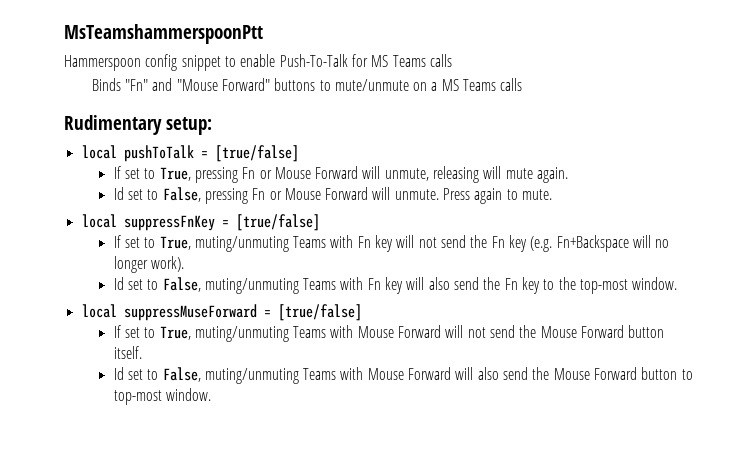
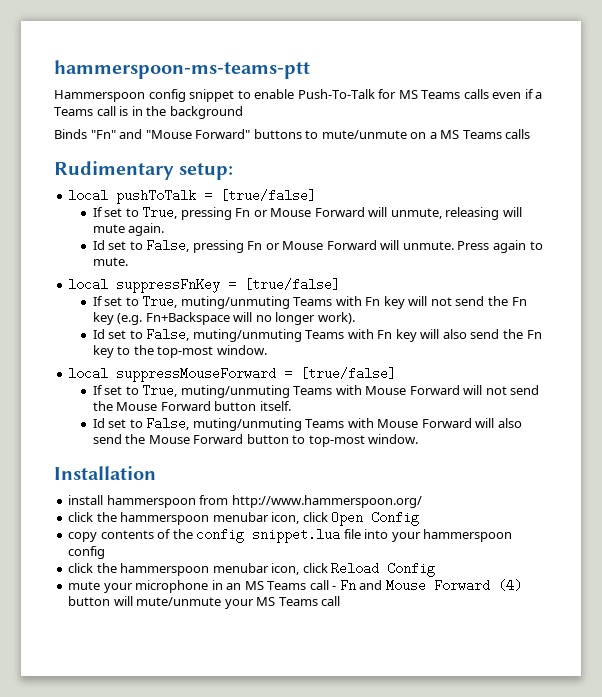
- MsTeamshammerspoonPtt
+ hammerspoon-ms-teams-ptt
- Hammerspoon config snippet to enable Push-To-Talk for MS Teams calls
+ Hammerspoon config snippet to enable Push-To-Talk for MS Teams calls even if a Teams call is in the background
- local suppressMuseForward = [true/false]
+ local suppressMouseForward = [true/false]
+ Installation
+ install hammerspoon from http://www.hammerspoon.org/
+ click the hammerspoon menubar icon, click Open Config
+ copy contents of the config snippet.lua file into your hammerspoon config
+ click the hammerspoon menubar icon, click Reload Config
+ mute your microphone in an MS Teams call - Fn and Mouse Forward (4) button will mute/unmute your MS Teams call

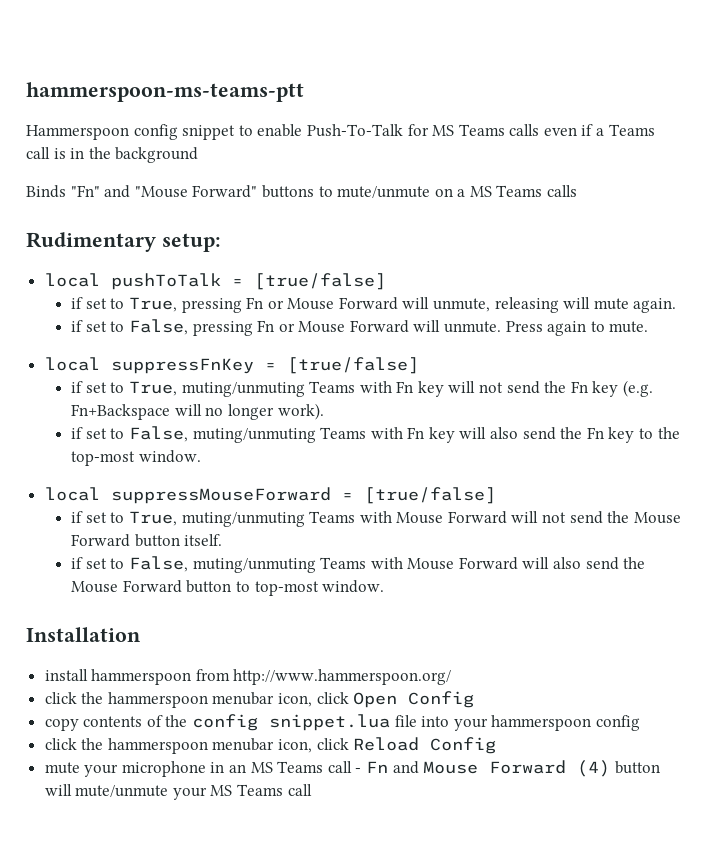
- If set to True, pressing Fn or Mouse Forward will unmute, releasing will mute again.
+ if set to True, pressing Fn or Mouse Forward will unmute, releasing will mute again.
- Id set to False, pressing Fn or Mouse Forward will unmute.
+ if set to False, pressing Fn or Mouse Forward will unmute.
- If set to True, muting/unmuting Teams with Fn key will not send the Fn key (e.g. Fn+Backspace will no longer work).
+ if set to True, muting/unmuting Teams with Fn key will not send the Fn key (e.g. Fn+Backspace will no longer work).
- Id set to False, muting/unmuting Teams with Fn key will also send the Fn key to the top-most window.
+ if set to False, muting/unmuting Teams with Fn key will also send the Fn key to the top-most window.
- If set to True, muting/unmuting Teams with Mouse Forward will not send the Mouse Forward button itself.
+ if set to True, muting/unmuting Teams with Mouse Forward will not send the Mouse Forward button itself.
- Id set to False, muting/unmuting Teams with Mouse Forward will also send the Mouse Forward button to top-most window.
+ if set to False, muting/unmuting Teams with Mouse Forward will also send the Mouse Forward button to top-most window.

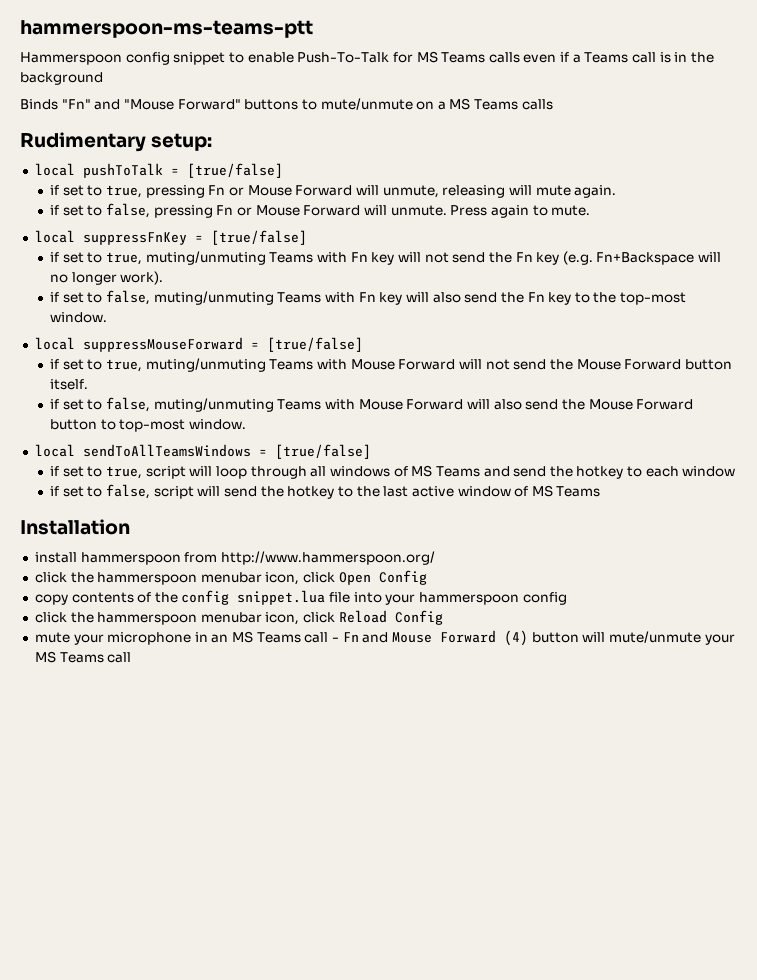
- if set to True, pressing Fn or Mouse Forward will unmute, releasing will mute again.
+ if set to true, pressing Fn or Mouse Forward will unmute, releasing will mute again.
- if set to False, pressing Fn or Mouse Forward will unmute.
+ if set to false, pressing Fn or Mouse Forward will unmute.
- if set to True, muting/unmuting Teams with Fn key will not send the Fn key (e.g. Fn+Backspace will no longer work).
+ if set to true, muting/unmuting Teams with Fn key will not send the Fn key (e.g. Fn+Backspace will no longer work).
- if set to False, muting/unmuting Teams with Fn key will also send the Fn key to the top-most window.
+ if set to false, muting/unmuting Teams with Fn key will also send the Fn key to the top-most window.
- if set to True, muting/unmuting Teams with Mouse Forward will not send the Mouse Forward button itself.
+ if set to true, muting/unmuting Teams with Mouse Forward will not send the Mouse Forward button itself.
- if set to False, muting/unmuting Teams with Mouse Forward will also send the Mouse Forward button to top-most window.
+ if set to false, muting/unmuting Teams with Mouse Forward will also send the Mouse Forward button to top-most window.
+ local sendToAllTeamsWindows = [true/false]
+ if set to true, script will loop through all windows of MS Teams and send the hotkey to each window
+ if set to false, script will send the hotkey to the last active window of MS Teams

